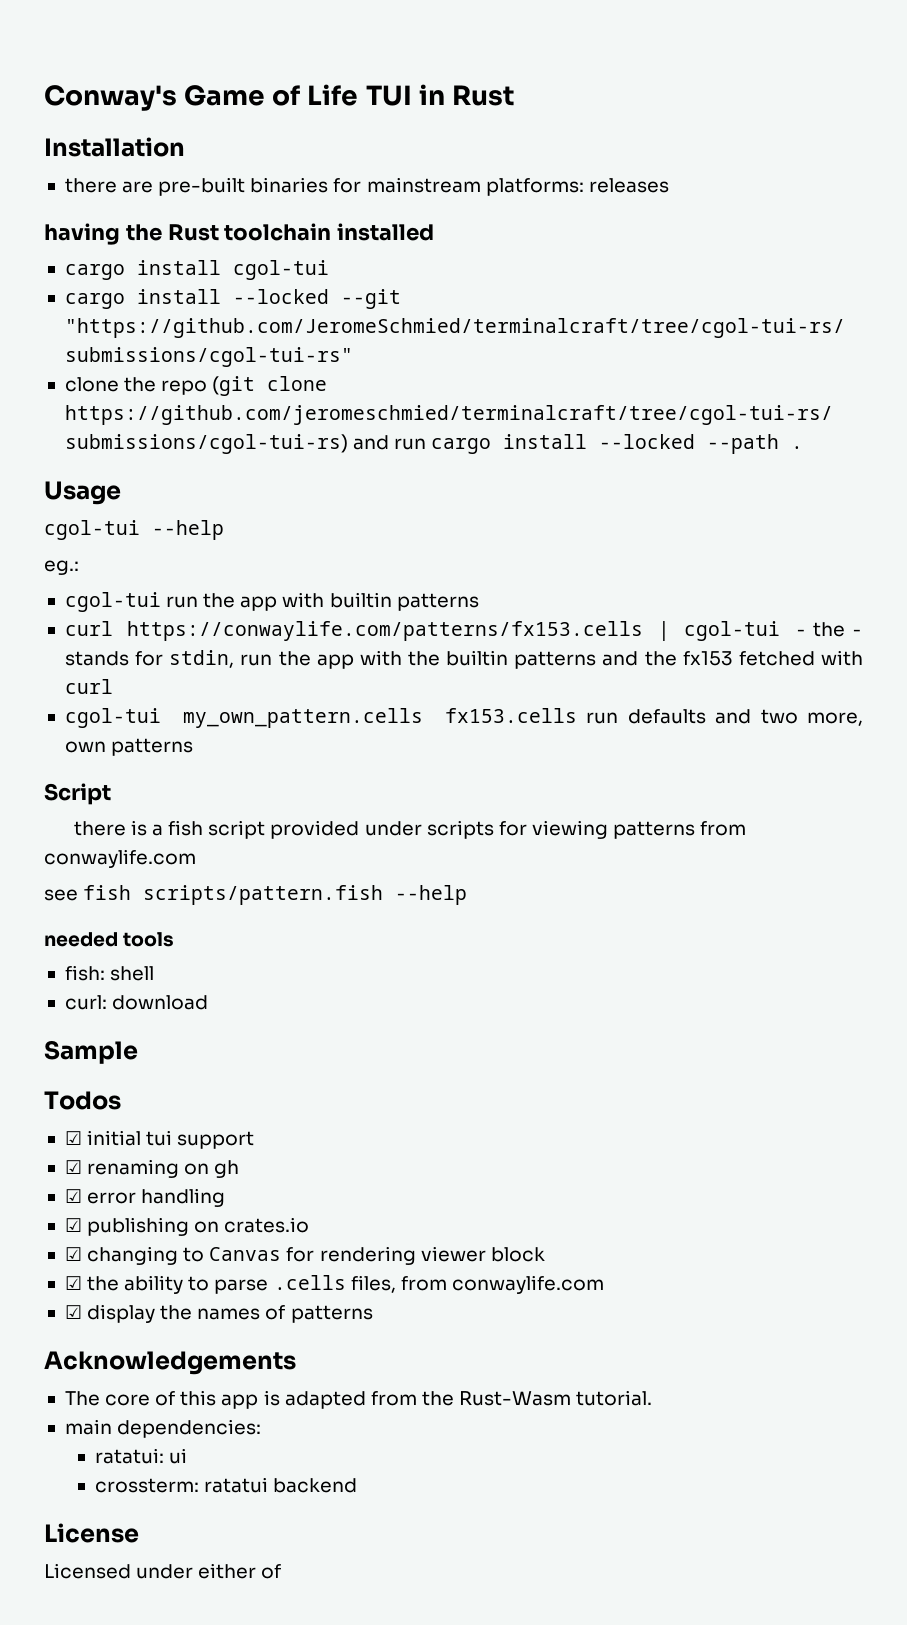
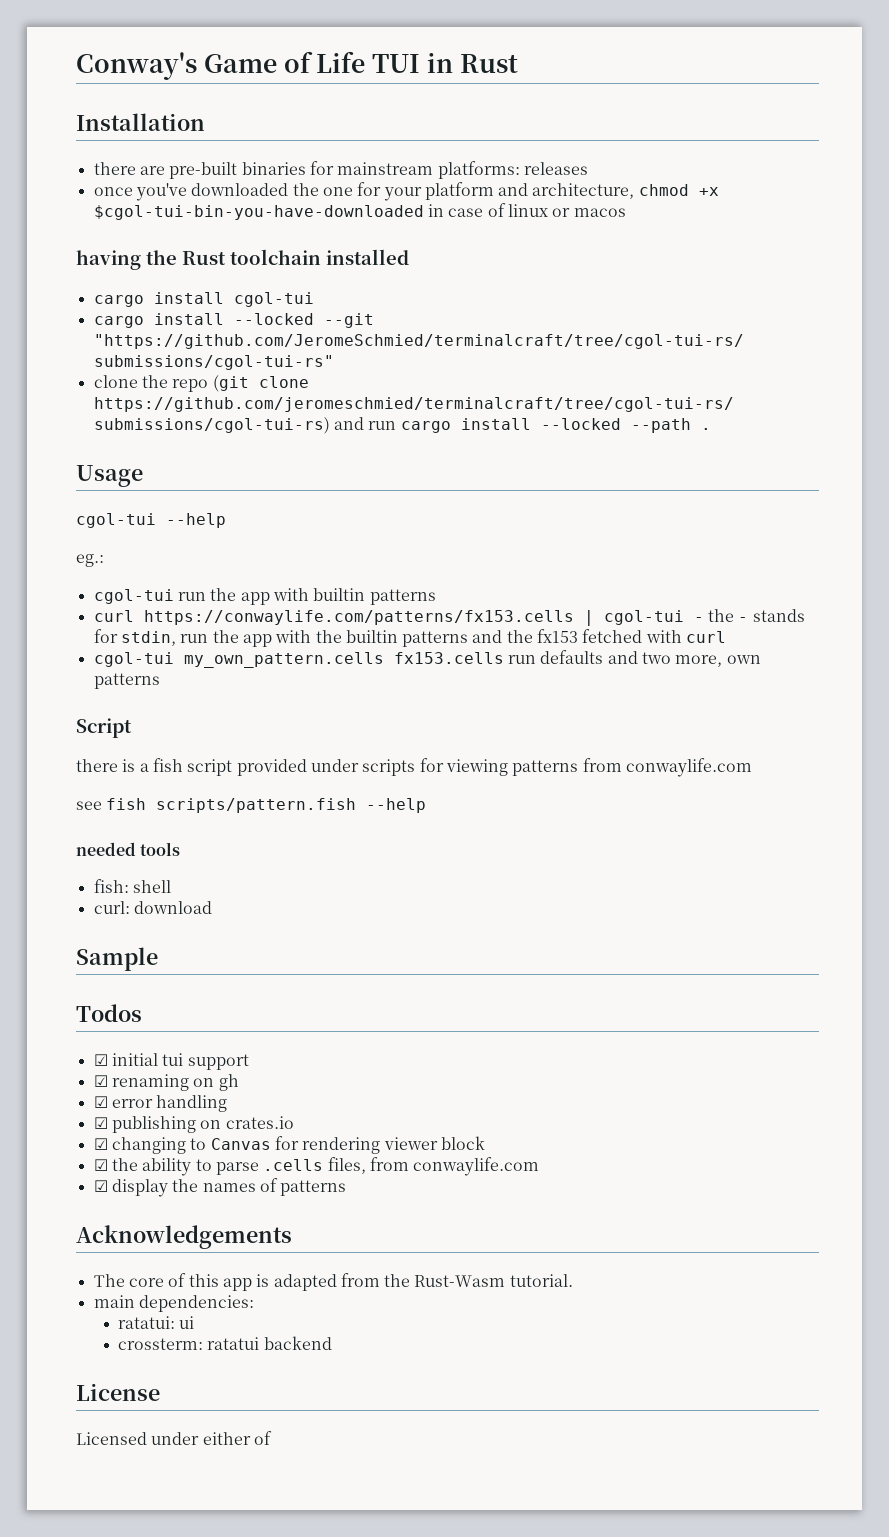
+ once you've downloaded the one for your platform and architecture, chmod +x $cgol-tui-bin-you-have-downloaded in case of linux or macos

